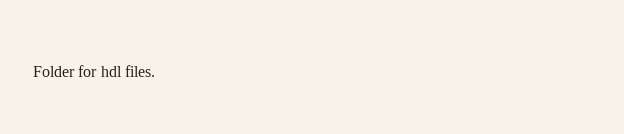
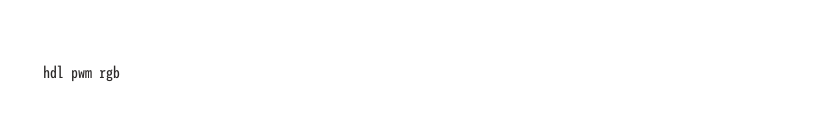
- Folder for hdl files.
+ hdl pwm rgb

